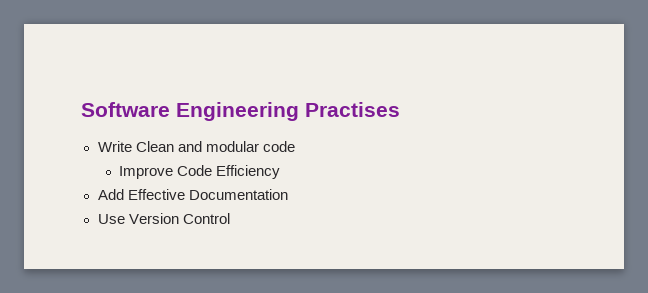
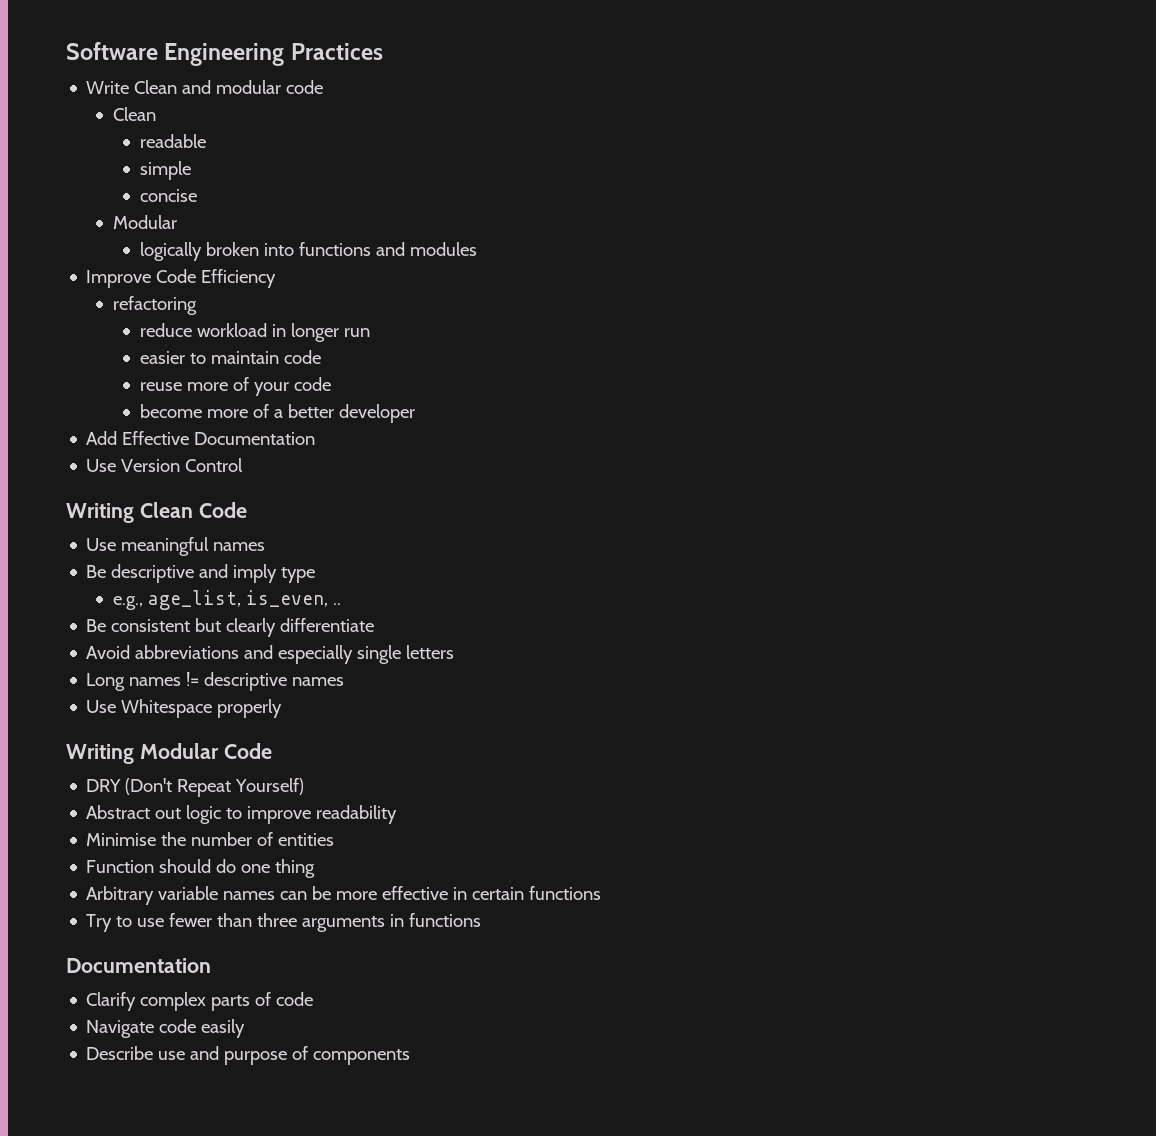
- Software Engineering Practises
+ Software Engineering Practices
  Write Clean and modular code
+ Clean
+ readable
+ simple
+ concise
+ Modular
+ logically broken into functions and modules
  Improve Code Efficiency
+ refactoring
+ reduce workload in longer run
+ easier to maintain code
+ reuse more of your code
+ become more of a better developer
+ Writing Clean Code
+ Use meaningful names
+ Be descriptive and imply type
+ e.g., age_list, is_even, ..
+ Be consistent but clearly differentiate
+ Avoid abbreviations and especially single letters
+ Long names != descriptive names
+ Use Whitespace properly
+ Writing Modular Code
+ DRY (Don't Repeat Yourself)
+ Abstract out logic to improve readability
+ Minimise the number of entities
+ Function should do one thing
+ Arbitrary variable names can be more effective in certain functions
+ Try to use fewer than three arguments in functions
+ Documentation
+ Clarify complex parts of code
+ Navigate code easily
+ Describe use and purpose of components

